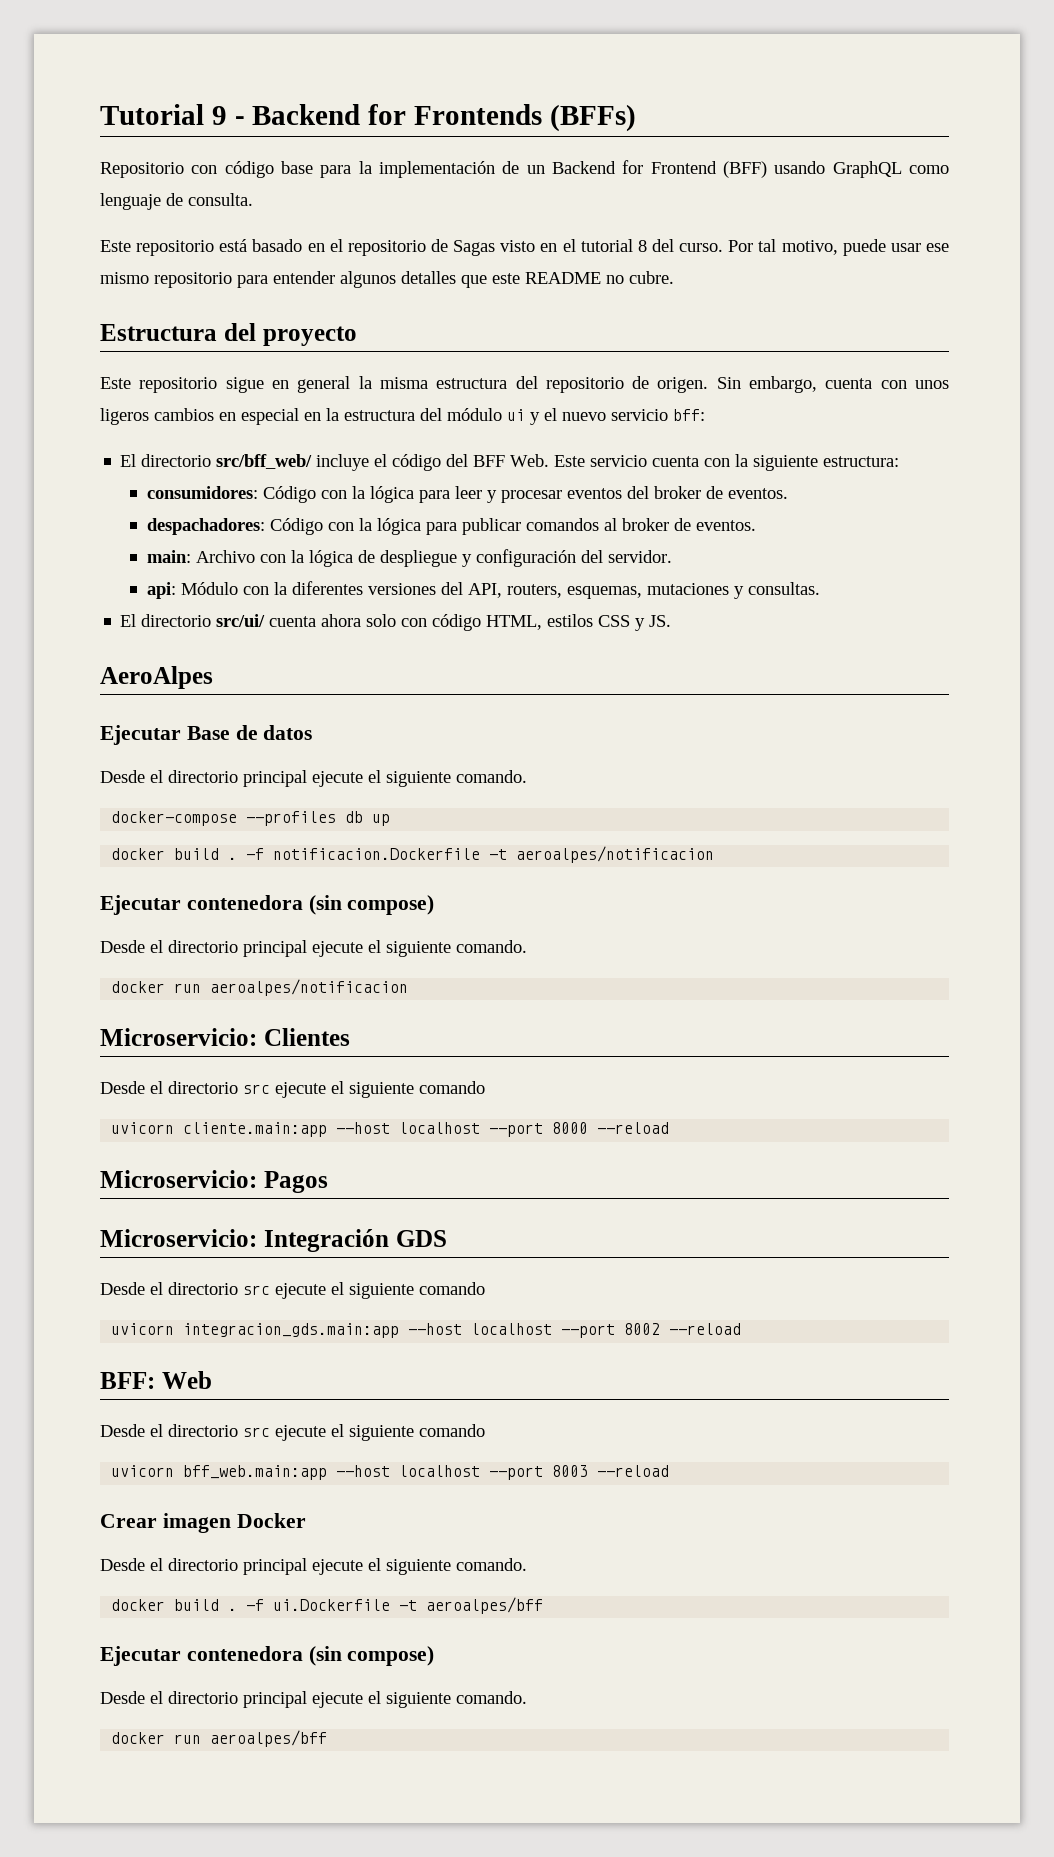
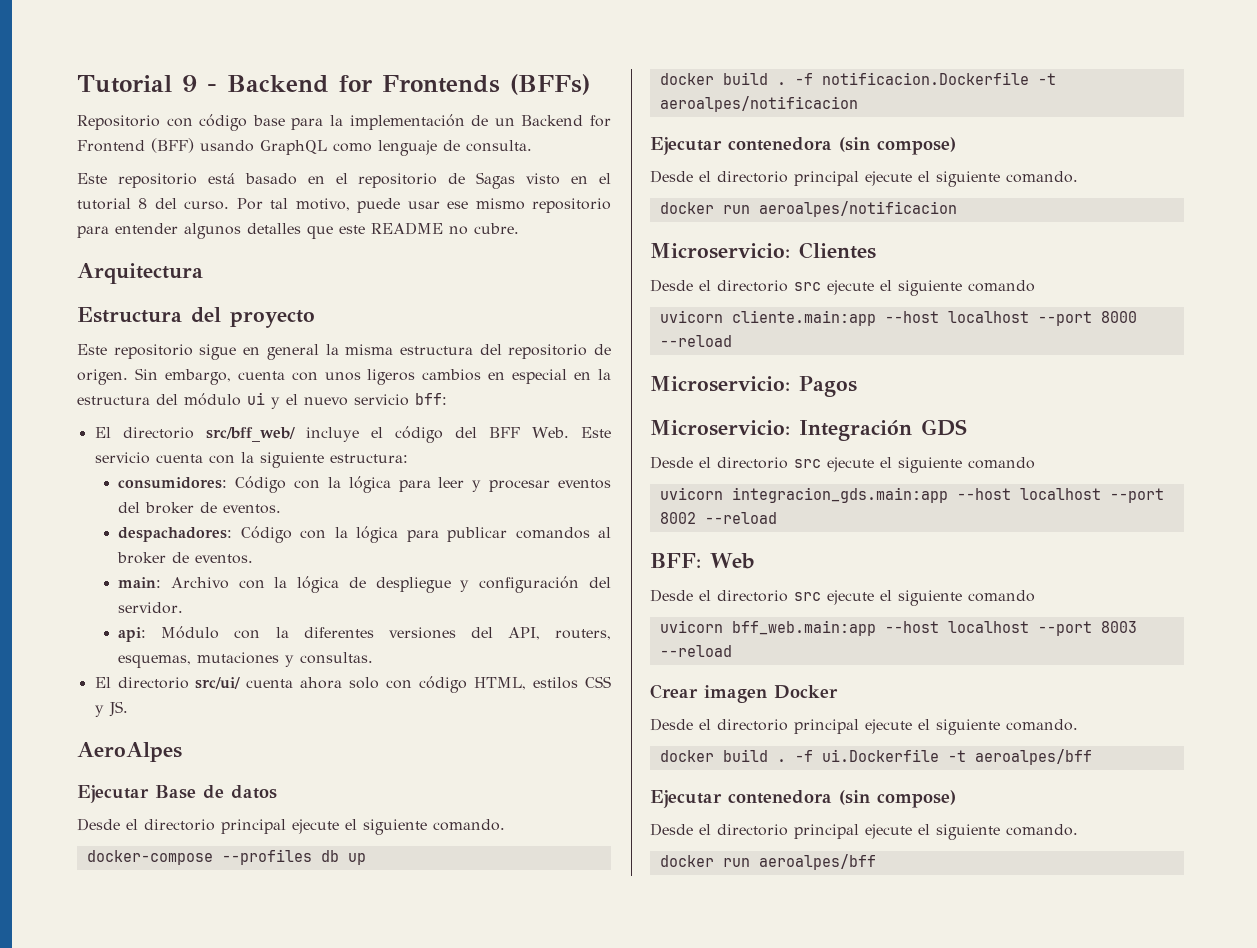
+ Arquitectura

